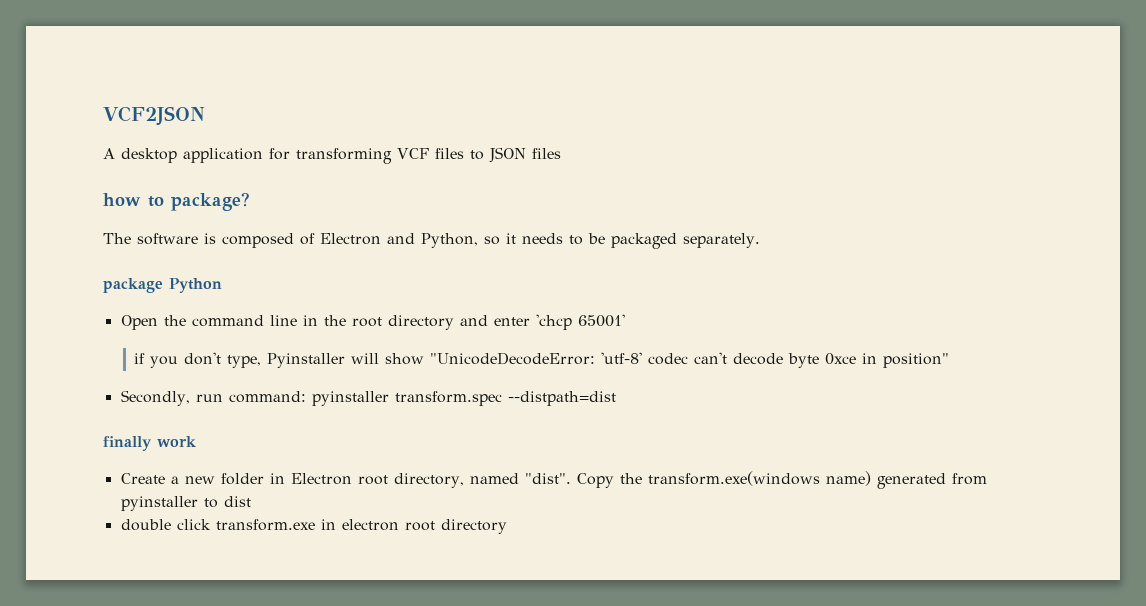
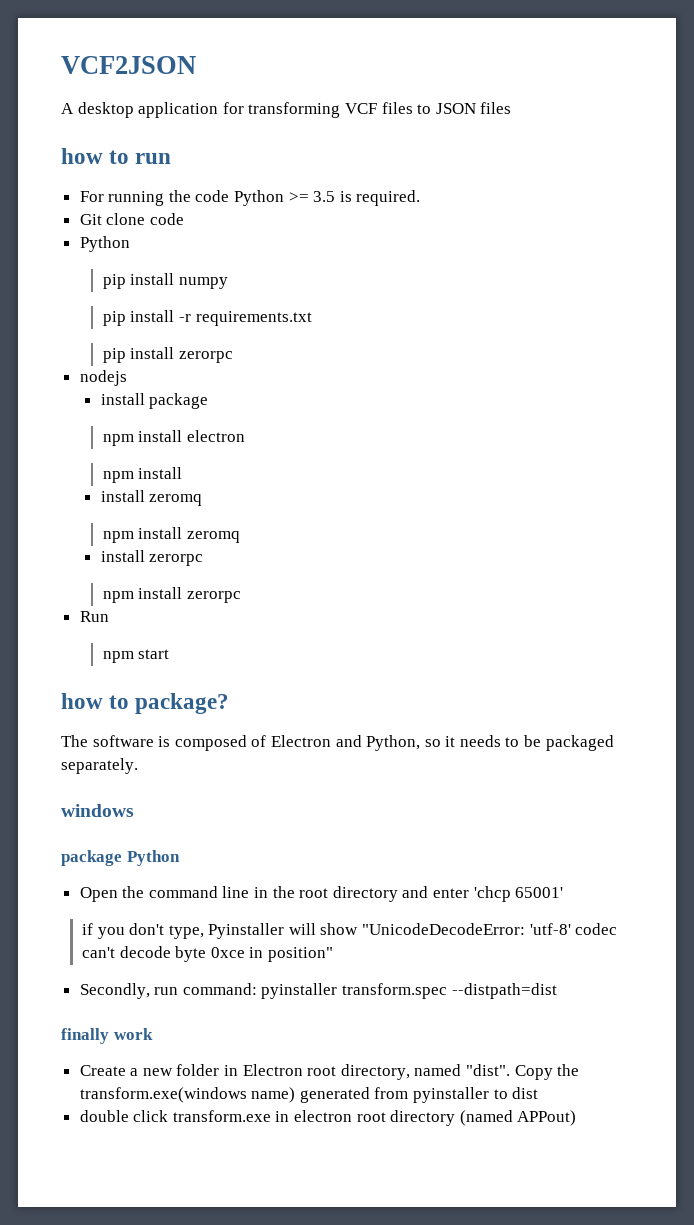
+ how to run
+ For running the code Python >= 3.5 is required.
+ Git clone code
+ Python
+ pip install numpy
+ pip install -r requirements.txt
+ pip install zerorpc
+ nodejs
+ install package
+ npm install electron
+ npm install
+ install zeromq
+ npm install zeromq
+ install zerorpc
+ npm install zerorpc
+ Run
+ npm start
+ windows
- double click transform.exe in electron root directory
+ double click transform.exe in electron root directory (named APPout)

